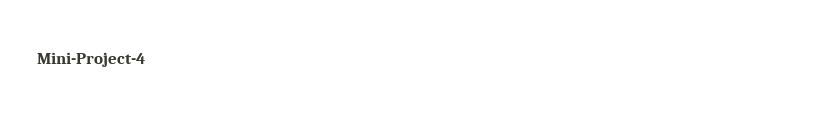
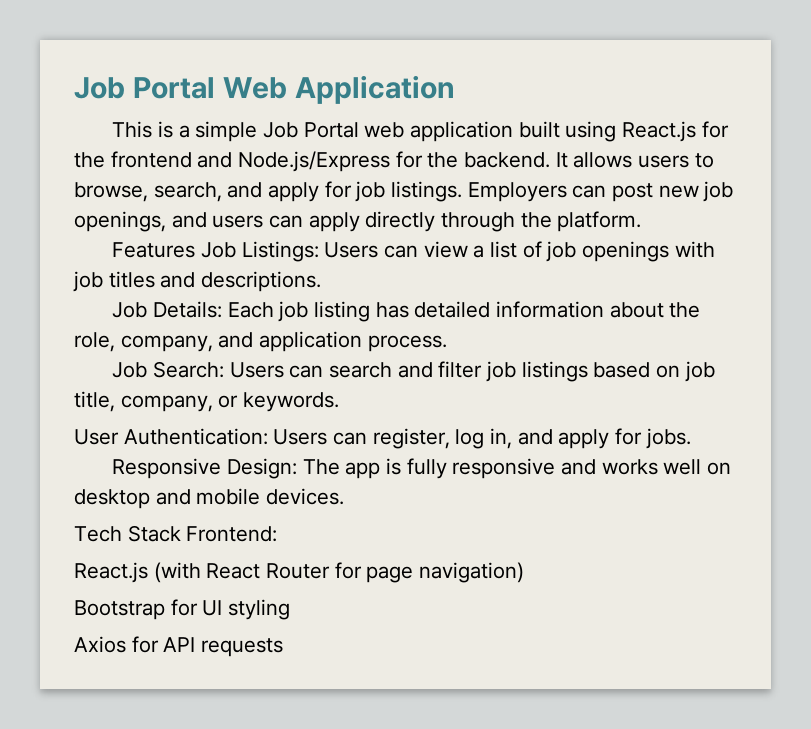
- Mini-Project-4
+ Job Portal Web Application
+ This is a simple Job Portal web application built using React.js for the frontend and Node.js/Express for the backend. It allows users to browse, search, and apply for job listings. Employers can post new job openings, and users can apply directly through the platform.
+ Features Job Listings: Users can view a list of job openings with job titles and descriptions.
+ Job Details: Each job listing has detailed information about the role, company, and application process.
+ Job Search: Users can search and filter job listings based on job title, company, or keywords.
+ User Authentication: Users can register, log in, and apply for jobs.
+ Responsive Design: The app is fully responsive and works well on desktop and mobile devices.
+ Tech Stack Frontend:
+ React.js (with React Router for page navigation)
+ Bootstrap for UI styling
+ Axios for API requests

